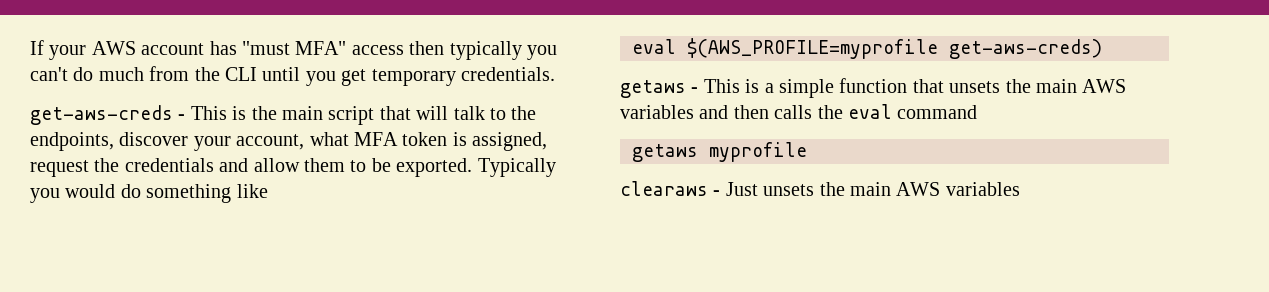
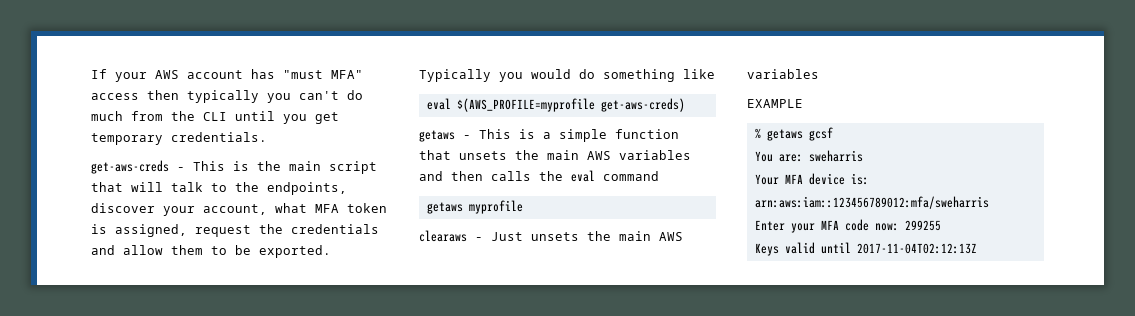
+ EXAMPLE
+ % getaws gcsf
+ You are: sweharris
+ Your MFA device is: arn:aws:iam::123456789012:mfa/sweharris
+ Enter your MFA code now: 299255
+ Keys valid until 2017-11-04T02:12:13Z

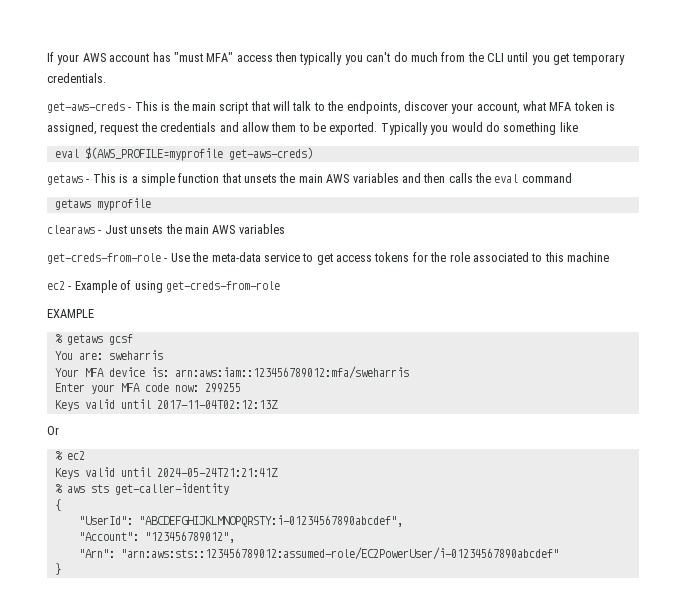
+ get-creds-from-role - Use the meta-data service to get access tokens for the role associated to this machine
+ ec2 - Example of using get-creds-from-role
+ Or
+ % ec2
+ Keys valid until 2024-05-24T21:21:41Z
+ % aws sts get-caller-identity
+ {
+ "UserId": "ABCDEFGHIJKLMNOPQRSTY:i-01234567890abcdef",
+ "Account": "123456789012",
+ "Arn": "arn:aws:sts::123456789012:assumed-role/EC2PowerUser/i-01234567890abcdef"
+ }

